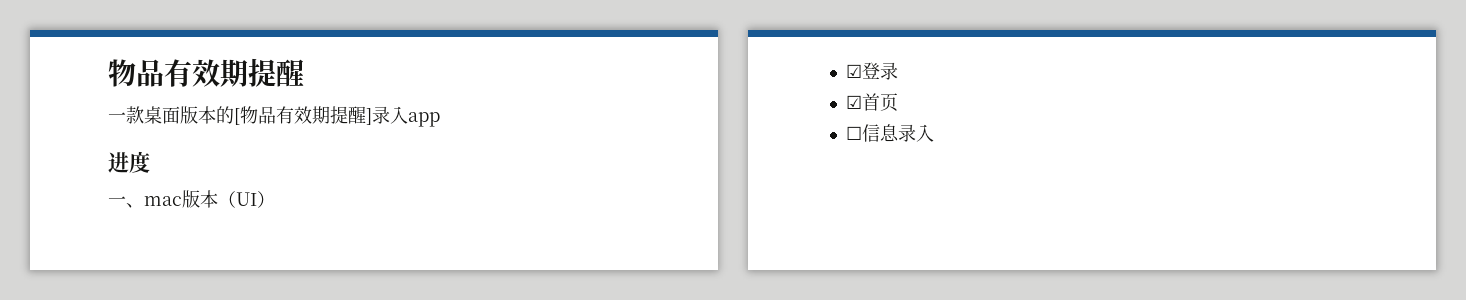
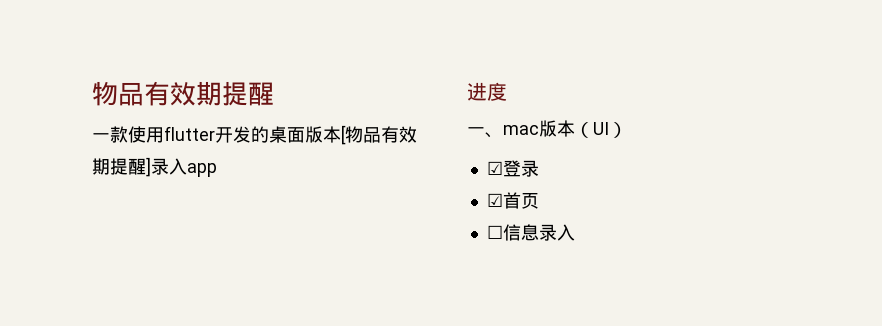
- 一款桌面版本的[物品有效期提醒]录入app
+ 一款使用flutter开发的桌面版本[物品有效期提醒]录入app

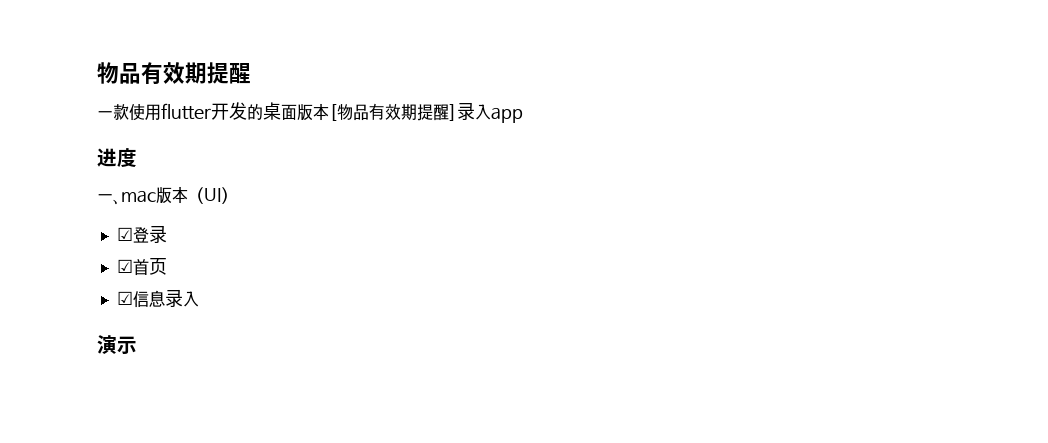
- ☐信息录入
+ ☑信息录入
+ 演示

